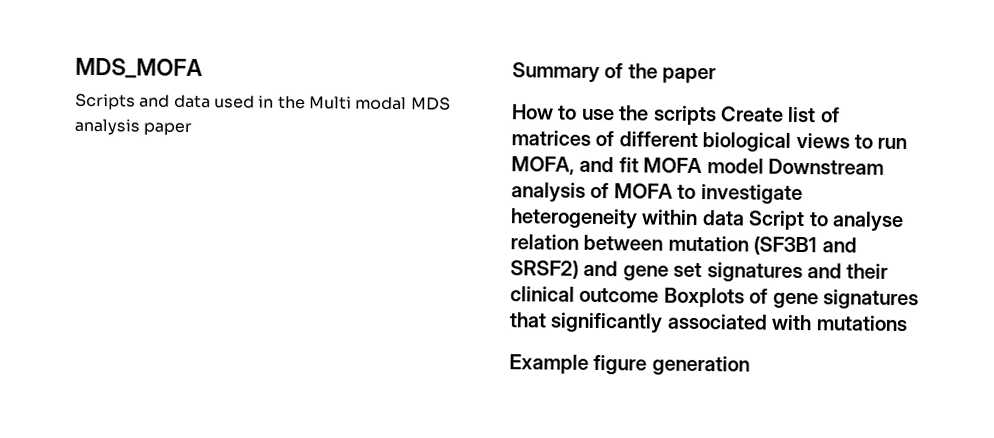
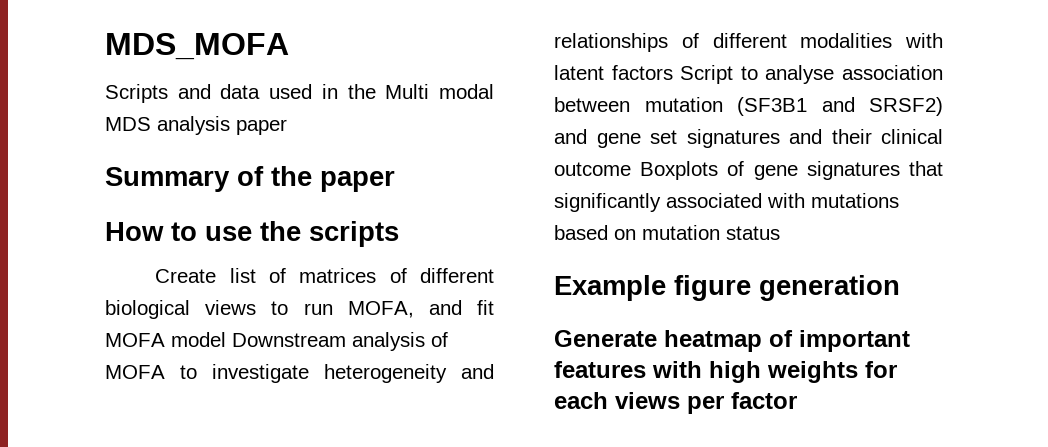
- How to use the scripts Create list of matrices of different biological views to run MOFA, and fit MOFA model Downstream analysis of MOFA to investigate heterogeneity within data Script to analyse relation between mutation (SF3B1 and SRSF2) and gene set signatures and their clinical outcome Boxplots of gene signatures that significantly associated with mutations
+ How to use the scripts
+ Create list of matrices of different biological views to run MOFA, and fit MOFA model Downstream analysis of MOFA to investigate heterogeneity and relationships of different modalities with latent factors Script to analyse association between mutation (SF3B1 and SRSF2) and gene set signatures and their clinical outcome Boxplots of gene signatures that significantly associated with mutations based on mutation status
+ Generate heatmap of important features with high weights for each views per factor

